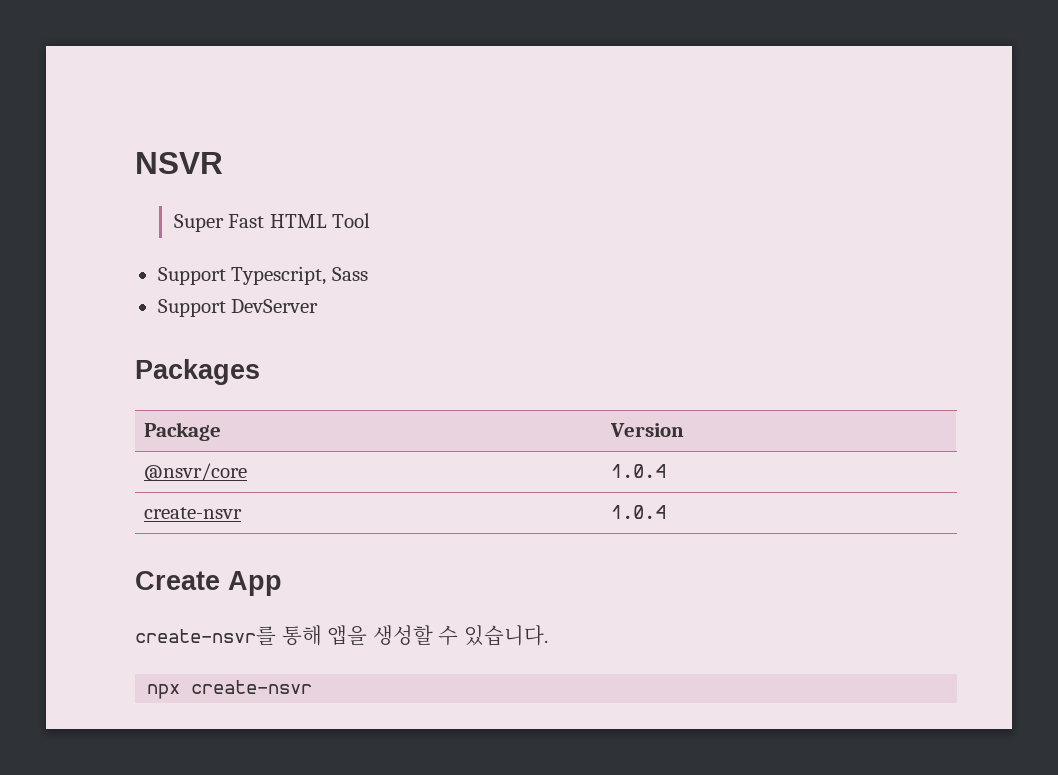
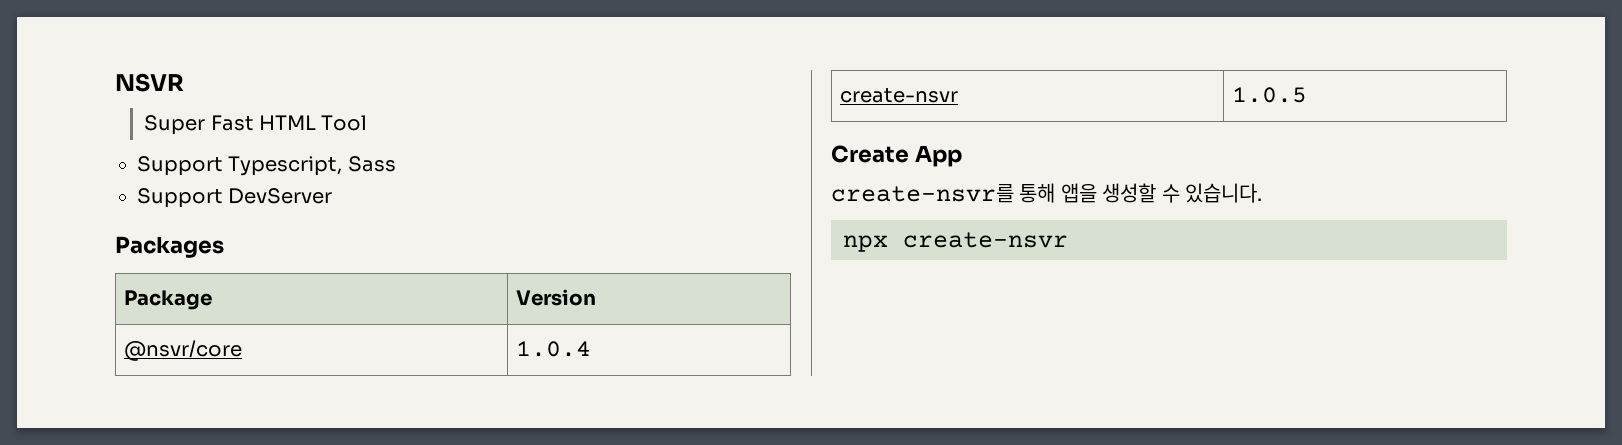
- create-nsvr | 1.0.4
+ create-nsvr | 1.0.5

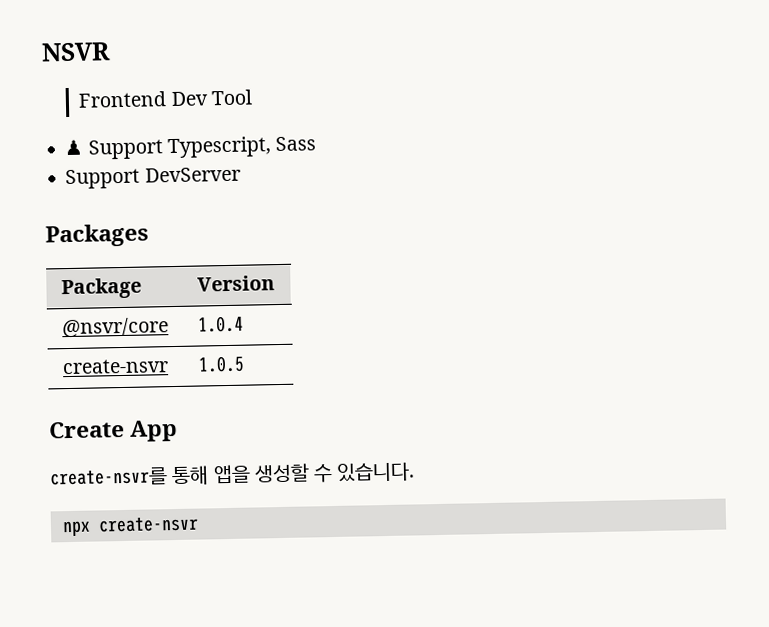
- Super Fast HTML Tool
+ Frontend Dev Tool
- Support Typescript, Sass
+ ♟ Support Typescript, Sass

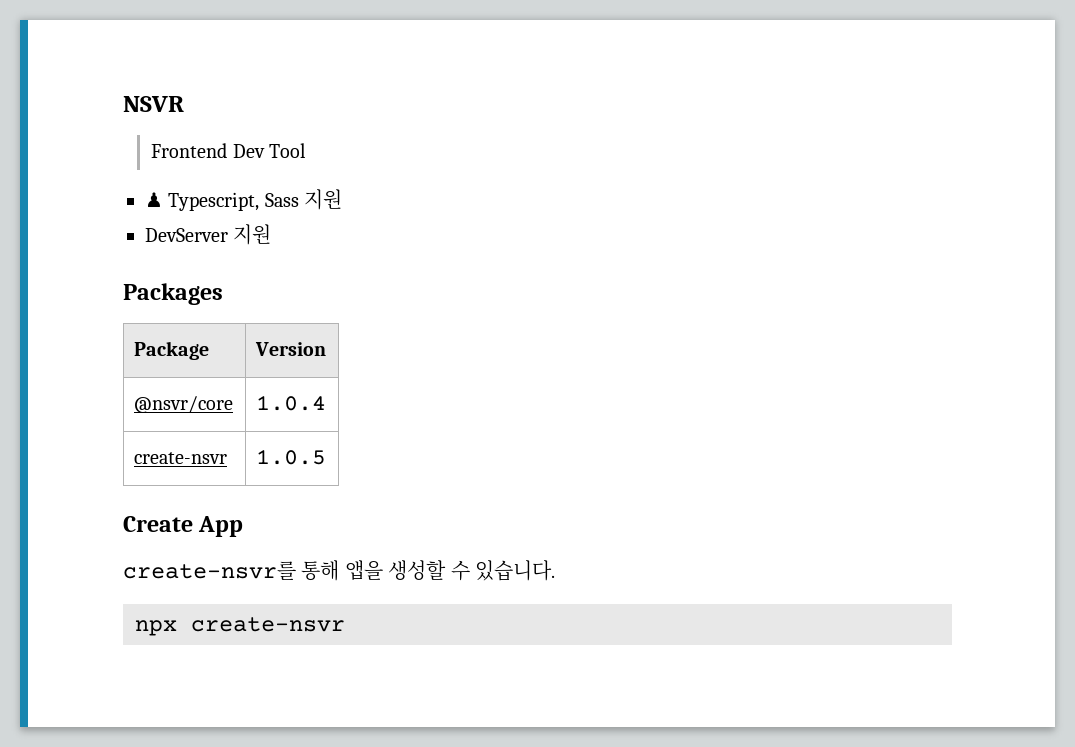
- ♟ Support Typescript, Sass
- Support DevServer
+ ♟ Typescript, Sass 지원
+ DevServer 지원

